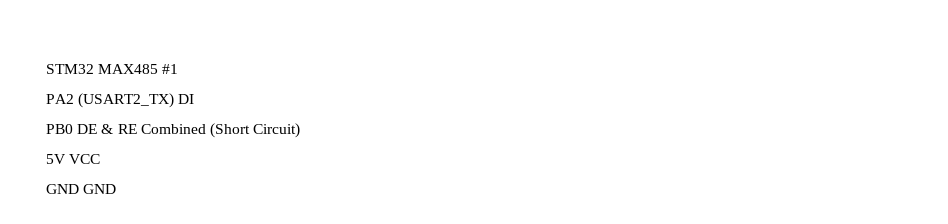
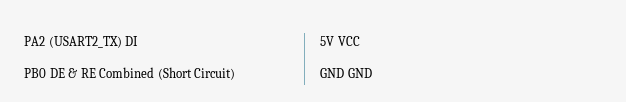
- STM32 MAX485 #1

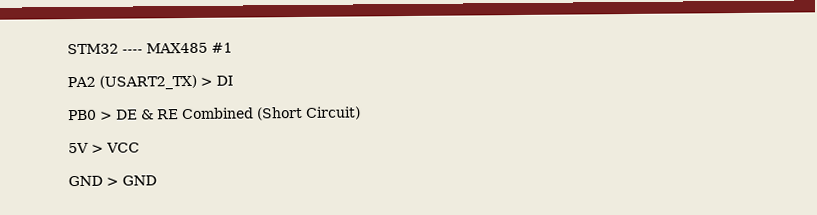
+ STM32 ---- MAX485 #1
- PA2 (USART2_TX) DI
+ PA2 (USART2_TX) > DI
- PB0 DE & RE Combined (Short Circuit)
+ PB0 > DE & RE Combined (Short Circuit)
- 5V VCC
+ 5V > VCC
- GND GND
+ GND > GND

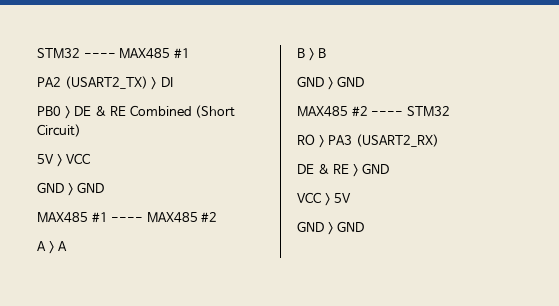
+ MAX485 #1 ---- MAX485 #2
+ A > A
+ B > B
+ GND > GND
+ MAX485 #2 ---- STM32
+ RO > PA3 (USART2_RX)
+ DE & RE > GND
+ VCC > 5V
+ GND > GND

